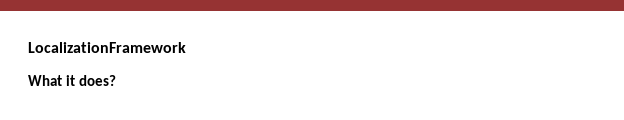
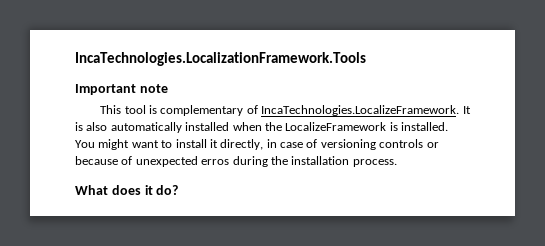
- LocalizationFramework
- What it does?
+ IncaTechnologies.LocalizationFramework.Tools
+ Important note
+ This tool is complementary of IncaTechnologies.LocalizeFramework. It is also automatically installed when the LocalizeFramework is installed. You might want to install it directly, in case of versioning controls or because of unexpected erros during the installation process.
+ What does it do?

